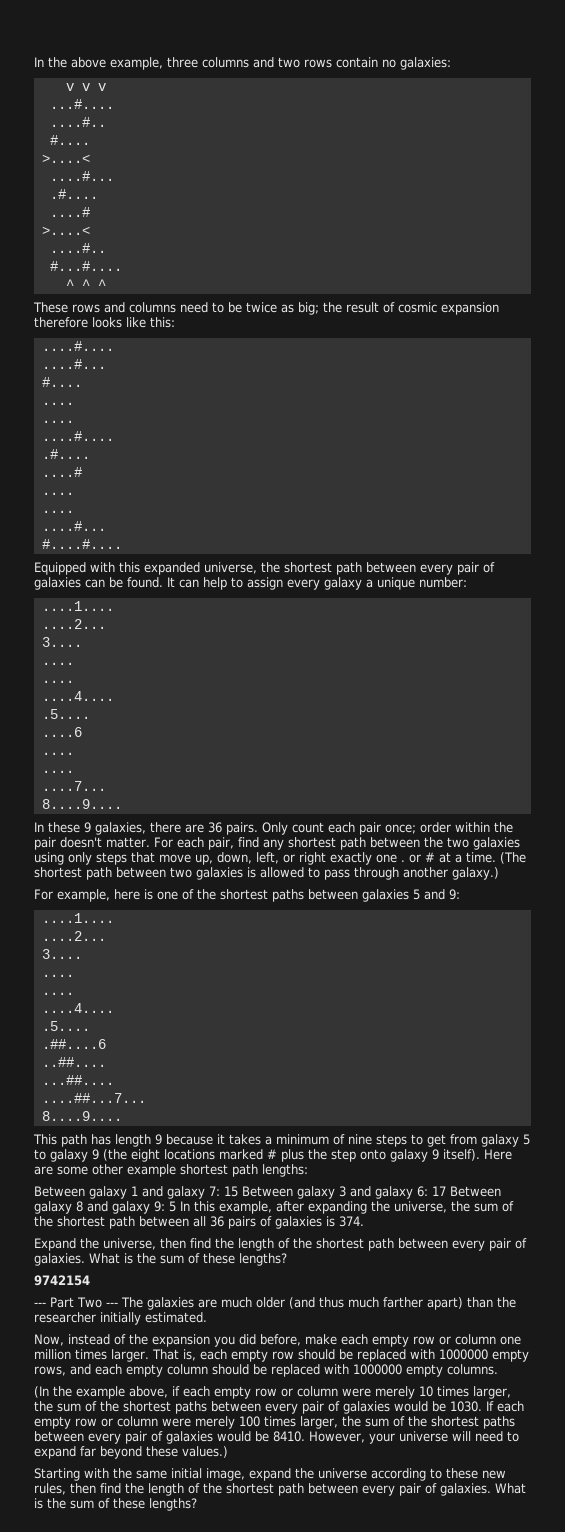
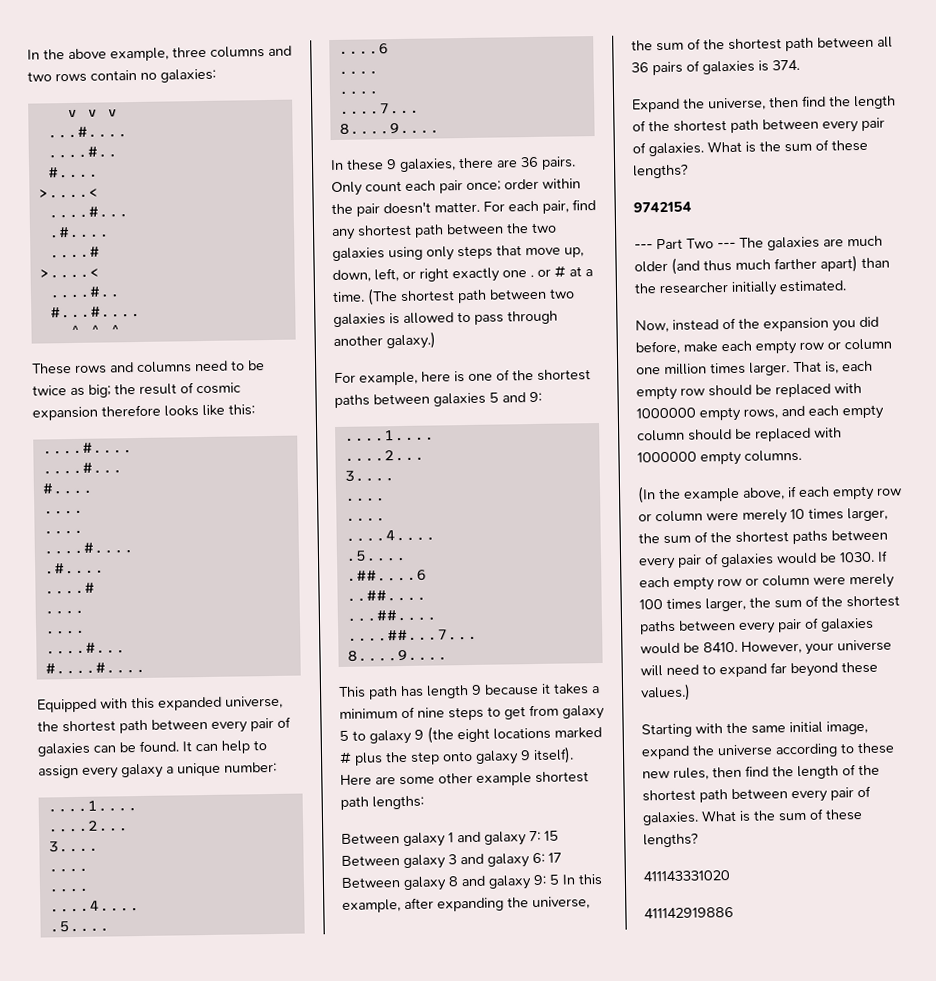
+ 411143331020
+ 411142919886

